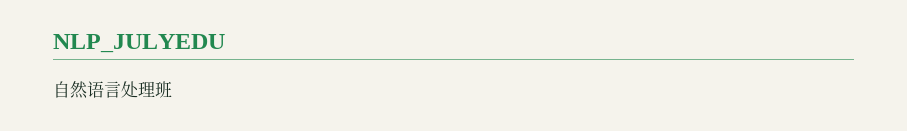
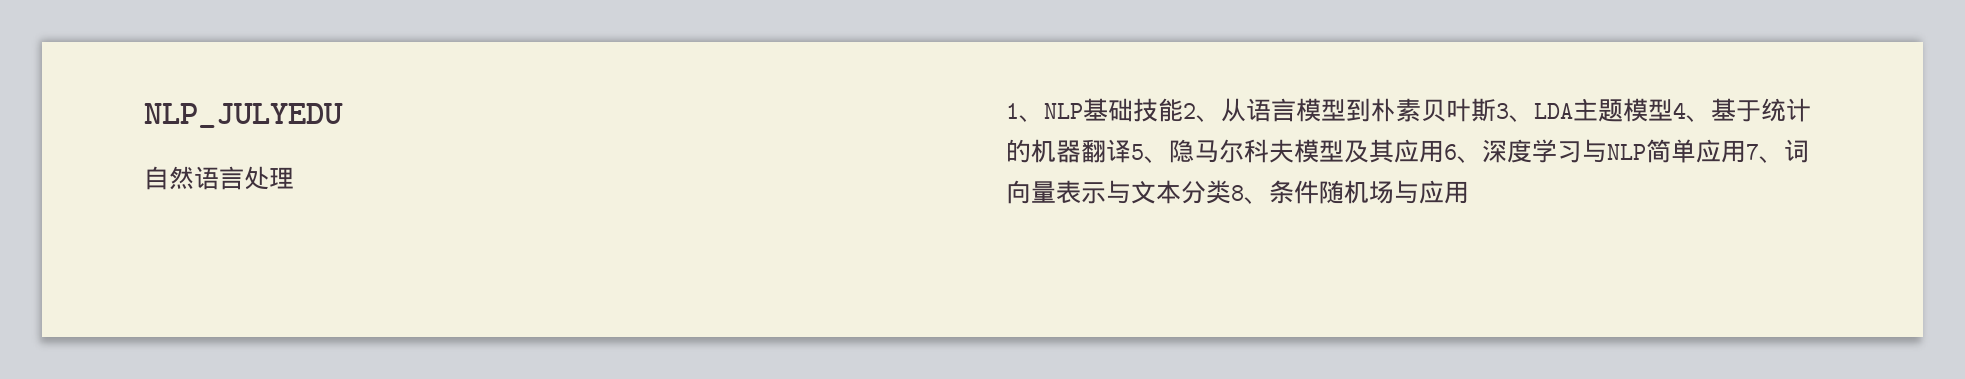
- 自然语言处理班
+ 自然语言处理
+ 1、NLP基础技能2、从语言模型到朴素贝叶斯3、LDA主题模型4、基于统计的机器翻译5、隐马尔科夫模型及其应用6、深度学习与NLP简单应用7、词向量表示与文本分类8、条件随机场与应用

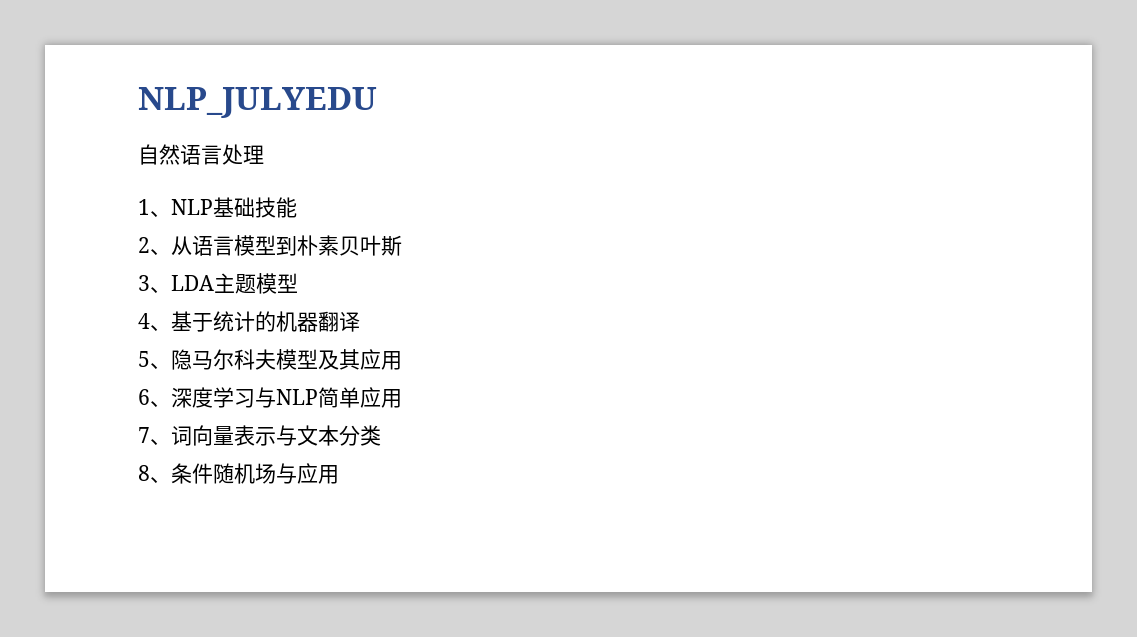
- 1、NLP基础技能2、从语言模型到朴素贝叶斯3、LDA主题模型4、基于统计的机器翻译5、隐马尔科夫模型及其应用6、深度学习与NLP简单应用7、词向量表示与文本分类8、条件随机场与应用
+ 1、NLP基础技能
+ 2、从语言模型到朴素贝叶斯
+ 3、LDA主题模型
+ 4、基于统计的机器翻译
+ 5、隐马尔科夫模型及其应用
+ 6、深度学习与NLP简单应用
+ 7、词向量表示与文本分类
+ 8、条件随机场与应用

